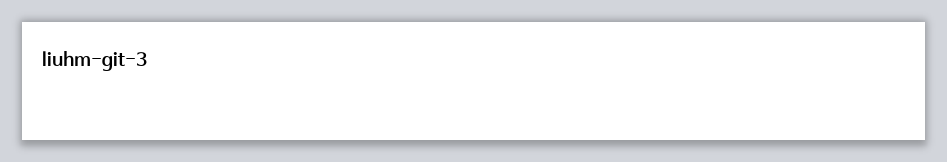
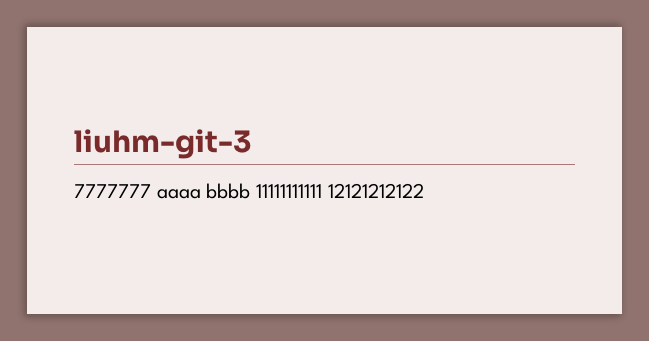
+ 7777777 aaaa bbbb 11111111111 12121212122

